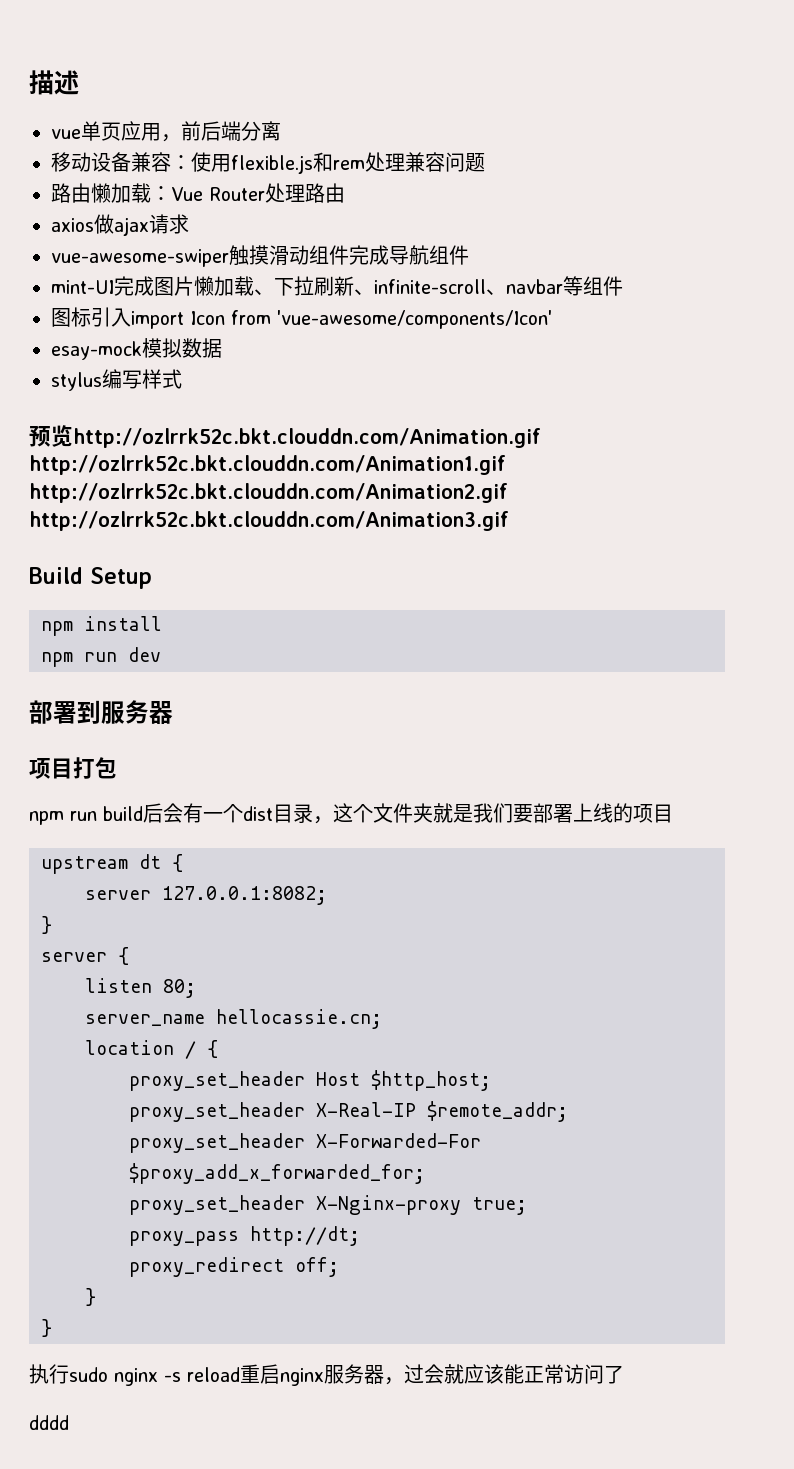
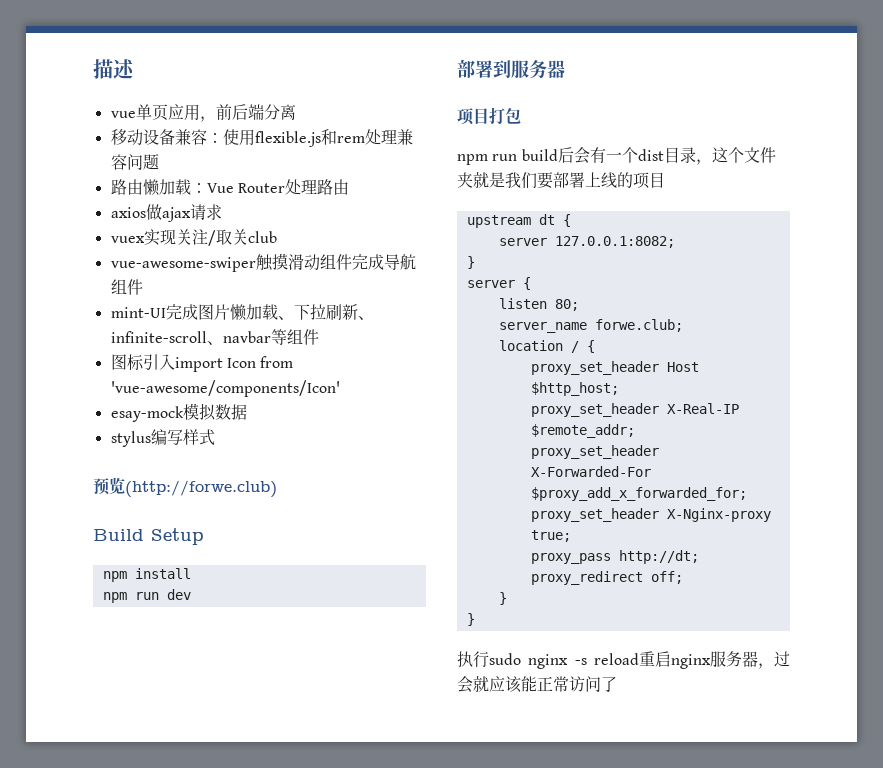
+ vuex实现关注/取关club
- 预览http://ozlrrk52c.bkt.clouddn.com/Animation.gif http://ozlrrk52c.bkt.clouddn.com/Animation1.gif http://ozlrrk52c.bkt.clouddn.com/Animation2.gif http://ozlrrk52c.bkt.clouddn.com/Animation3.gif
+ 预览(http://forwe.club)
- server_name hellocassie.cn;
+ server_name forwe.club;
- dddd

